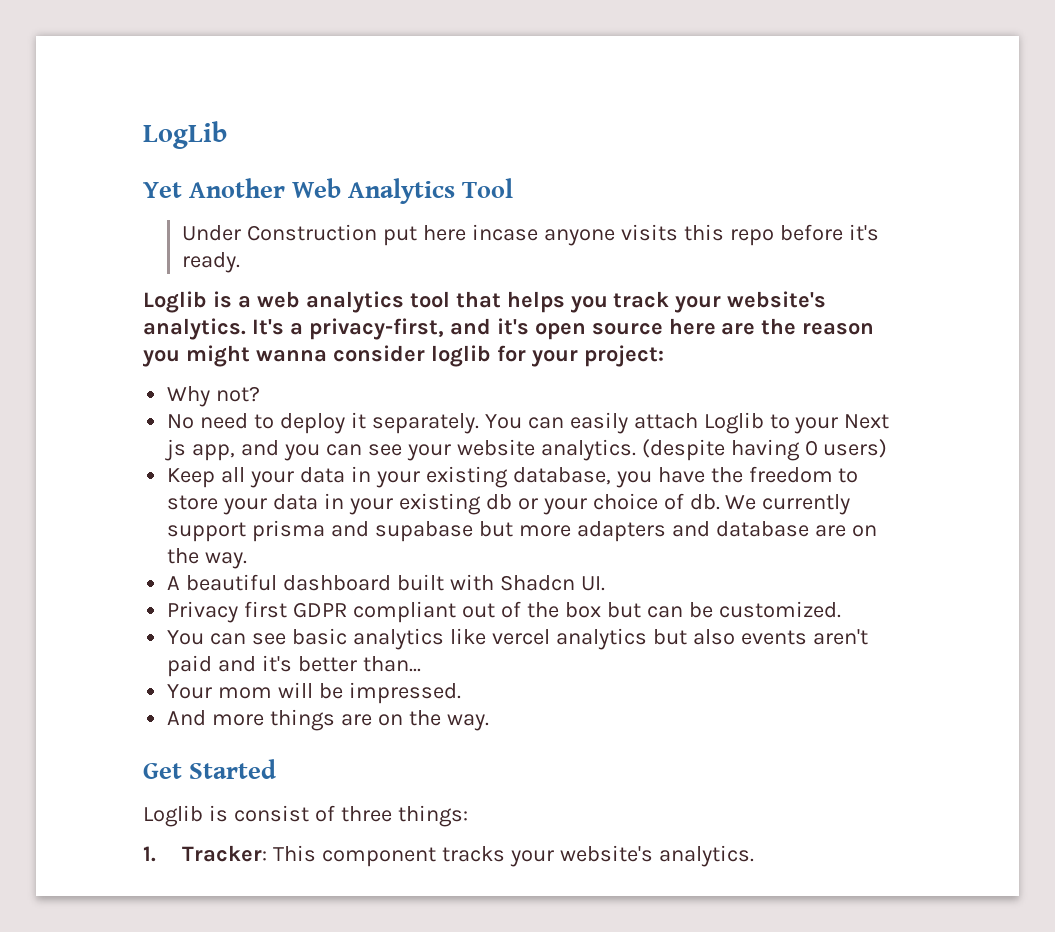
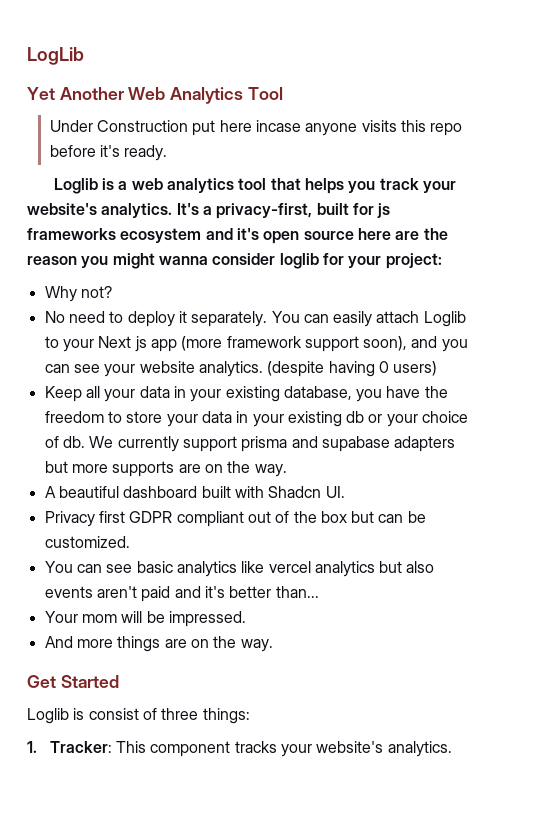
- It's a privacy-first, and it's open source here are the reason you might wanna consider loglib for your project:
+ It's a privacy-first, built for js frameworks ecosystem and it's open source here are the reason you might wanna consider loglib for your project:
- You can easily attach Loglib to your Next js app, and you can see your website analytics.
+ You can easily attach Loglib to your Next js app (more framework support soon), and you can see your website analytics.
- We currently support prisma and supabase but more adapters and database are on the way.
+ We currently support prisma and supabase adapters but more supports are on the way.

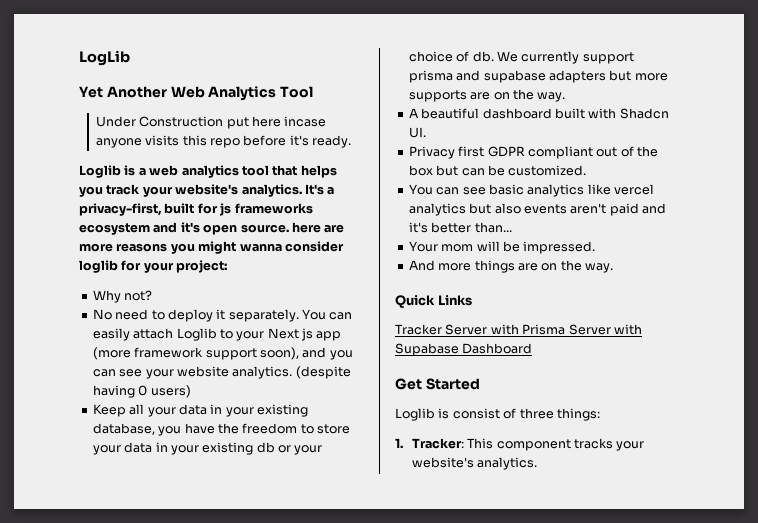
- It's a privacy-first, built for js frameworks ecosystem and it's open source here are the reason you might wanna consider loglib for your project:
+ It's a privacy-first, built for js frameworks ecosystem and it's open source. here are more reasons you might wanna consider loglib for your project:
+ Quick Links
+ Tracker Server with Prisma Server with Supabase Dashboard

